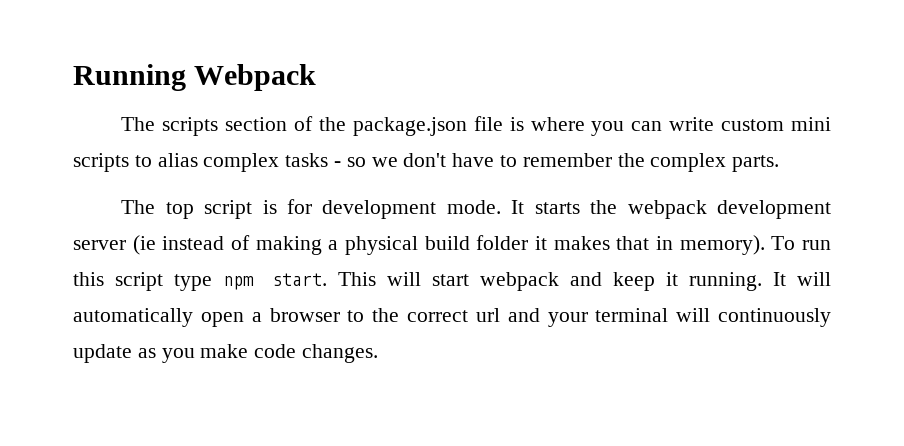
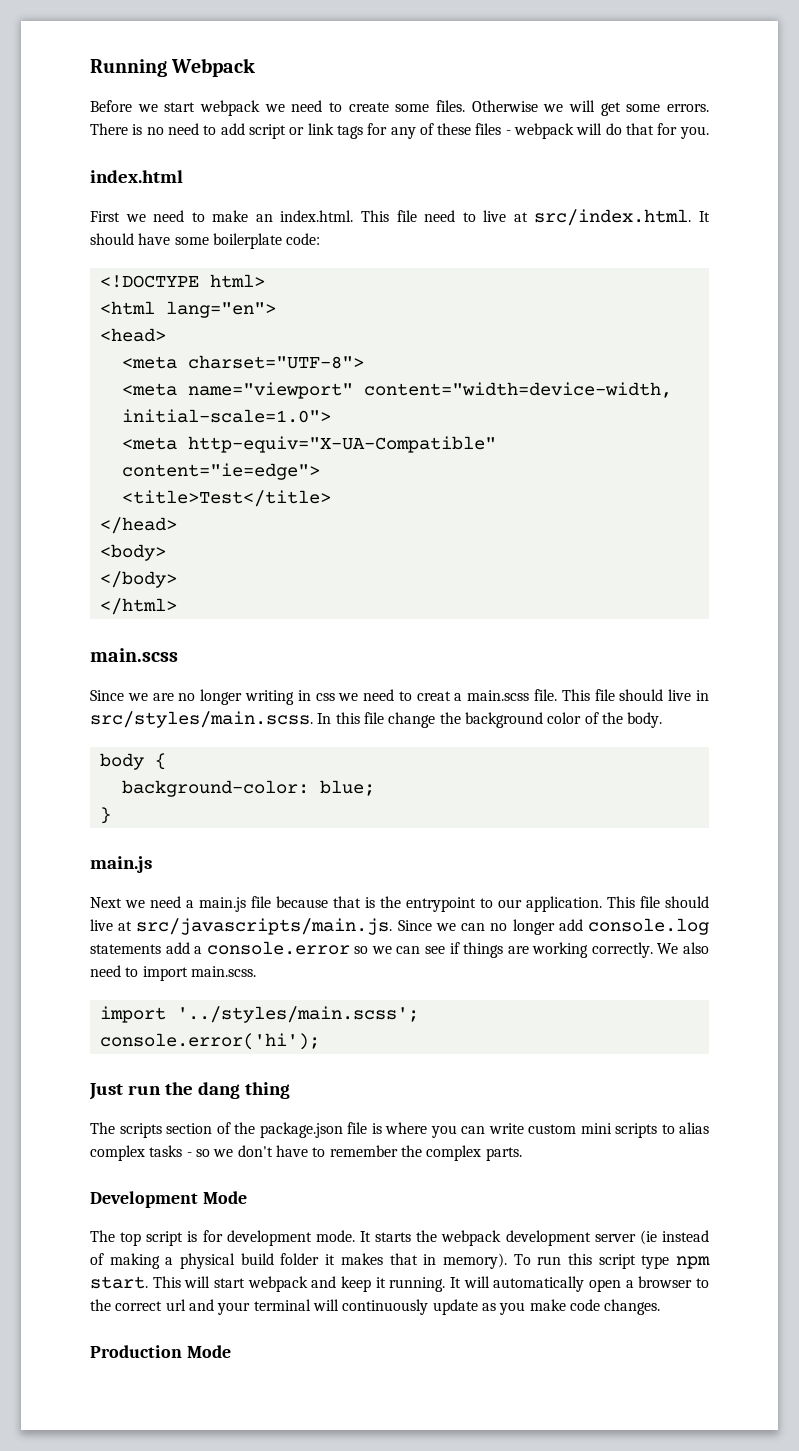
+ Before we start webpack we need to create some files. Otherwise we will get some errors. There is no need to add script or link tags for any of these files - webpack will do that for you.
+ index.html
+ First we need to make an index.html. This file need to live at src/index.html. It should have some boilerplate code:
+ <!DOCTYPE html>
+ <html lang="en">
+ <head>
+ <meta charset="UTF-8">
+ <meta name="viewport" content="width=device-width, initial-scale=1.0">
+ <meta http-equiv="X-UA-Compatible" content="ie=edge">
+ <title>Test</title>
+ </head>
+ <body>
+ </body>
+ </html>
+ main.scss
+ Since we are no longer writing in css we need to creat a main.scss file. This file should live in src/styles/main.scss. In this file change the background color of the body.
+ body {
+ background-color: blue;
+ }
+ main.js
+ Next we need a main.js file because that is the entrypoint to our application. This file should live at src/javascripts/main.js. Since we can no longer add console.log statements add a console.error so we can see if things are working correctly. We also need to import main.scss.
+ import '../styles/main.scss';
+ console.error('hi');
+ Just run the dang thing
+ Development Mode
+ Production Mode

